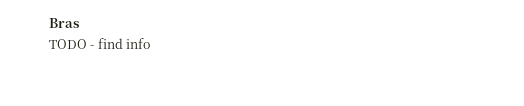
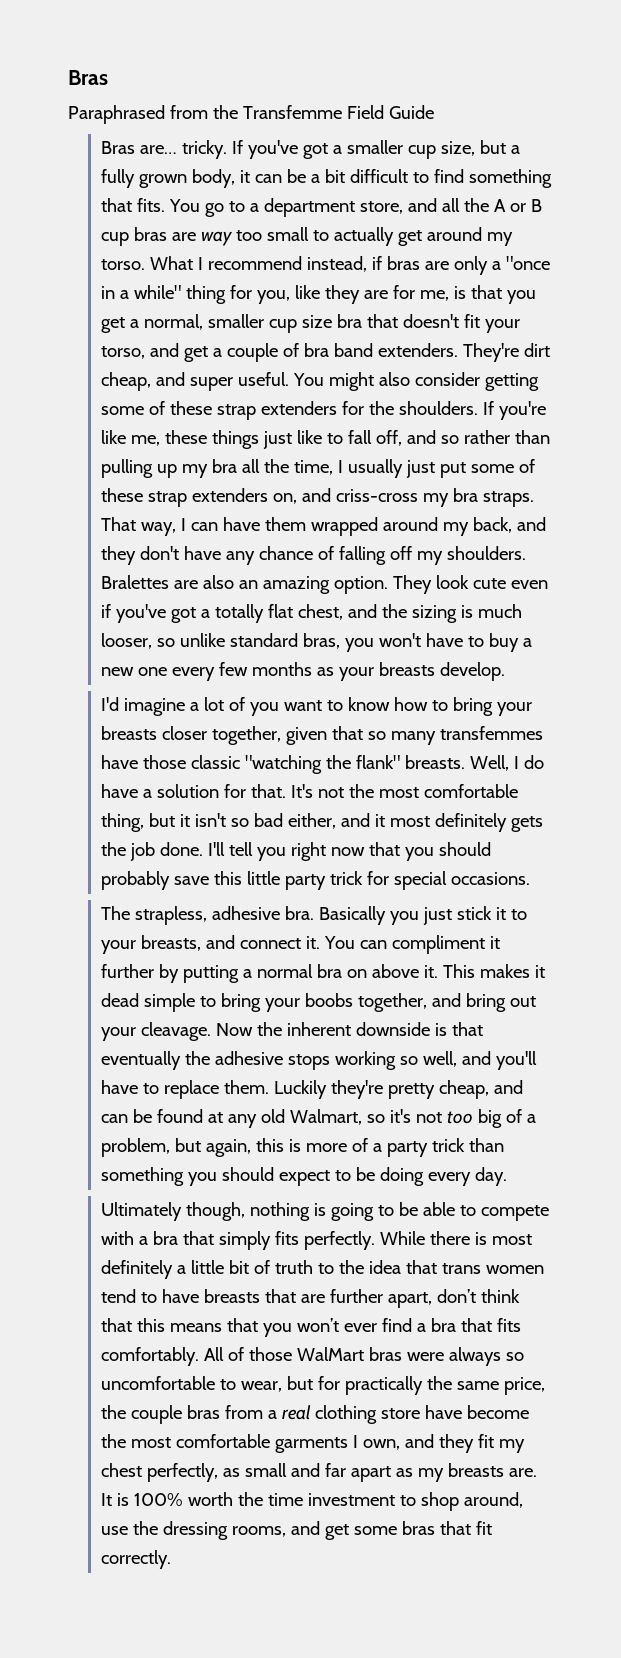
- TODO - find info
+ Paraphrased from the Transfemme Field Guide
+ Bras are… tricky. If you've got a smaller cup size, but a fully grown body, it can be a bit difficult to find something that fits. You go to a department store, and all the A or B cup bras are way too small to actually get around my torso. What I recommend instead, if bras are only a "once in a while" thing for you, like they are for me, is that you get a normal, smaller cup size bra that doesn't fit your torso, and get a couple of bra band extenders. They're dirt cheap, and super useful. You might also consider getting some of these strap extenders for the shoulders. If you're like me, these things just like to fall off, and so rather than pulling up my bra all the time, I usually just put some of these strap extenders on, and criss-cross my bra straps. That way, I can have them wrapped around my back, and they don't have any chance of falling off my shoulders. Bralettes are also an amazing option. They look cute even if you've got a totally flat chest, and the sizing is much looser, so unlike standard bras, you won't have to buy a new one every few months as your breasts develop.
+ I'd imagine a lot of you want to know how to bring your breasts closer together, given that so many transfemmes have those classic "watching the flank" breasts. Well, I do have a solution for that. It's not the most comfortable thing, but it isn't so bad either, and it most definitely gets the job done. I'll tell you right now that you should probably save this little party trick for special occasions.
+ The strapless, adhesive bra. Basically you just stick it to your breasts, and connect it. You can compliment it further by putting a normal bra on above it. This makes it dead simple to bring your boobs together, and bring out your cleavage. Now the inherent downside is that eventually the adhesive stops working so well, and you'll have to replace them. Luckily they're pretty cheap, and can be found at any old Walmart, so it's not too big of a problem, but again, this is more of a party trick than something you should expect to be doing every day.
+ Ultimately though, nothing is going to be able to compete with a bra that simply fits perfectly. While there is most definitely a little bit of truth to the idea that trans women tend to have breasts that are further apart, don’t think that this means that you won’t ever find a bra that fits comfortably. All of those WalMart bras were always so uncomfortable to wear, but for practically the same price, the couple bras from a real clothing store have become the most comfortable garments I own, and they fit my chest perfectly, as small and far apart as my breasts are. It is 100% worth the time investment to shop around, use the dressing rooms, and get some bras that fit correctly.

